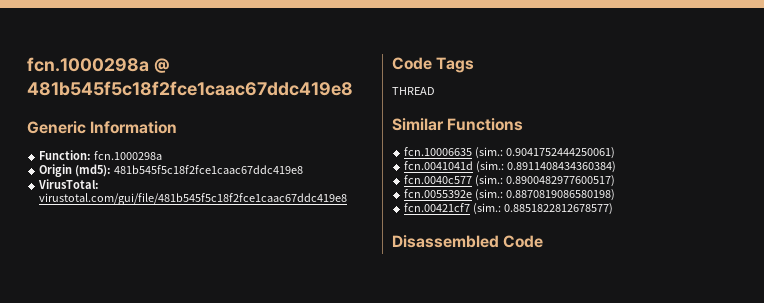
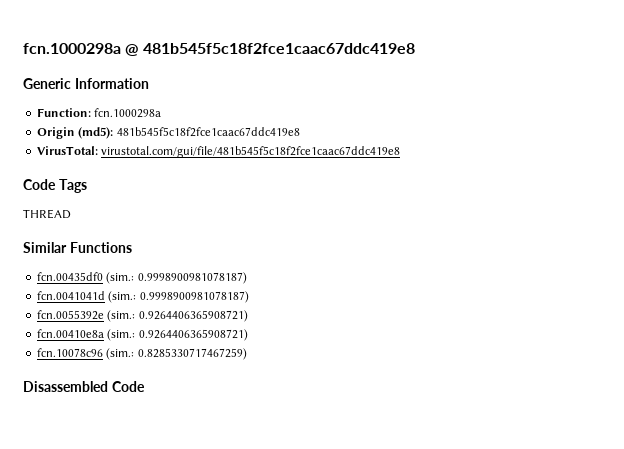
- fcn.10006635 (sim.: 0.9041752444250061)
+ fcn.00435df0 (sim.: 0.9998900981078187)
- fcn.0041041d (sim.: 0.8911408434360384)
- fcn.0040c577 (sim.: 0.8900482977600517)
- fcn.0055392e (sim.: 0.8870819086580198)
- fcn.00421cf7 (sim.: 0.8851822812678577)
+ fcn.0041041d (sim.: 0.9998900981078187)
+ fcn.0055392e (sim.: 0.9264406365908721)
+ fcn.00410e8a (sim.: 0.9264406365908721)
+ fcn.10078c96 (sim.: 0.8285330717467259)

